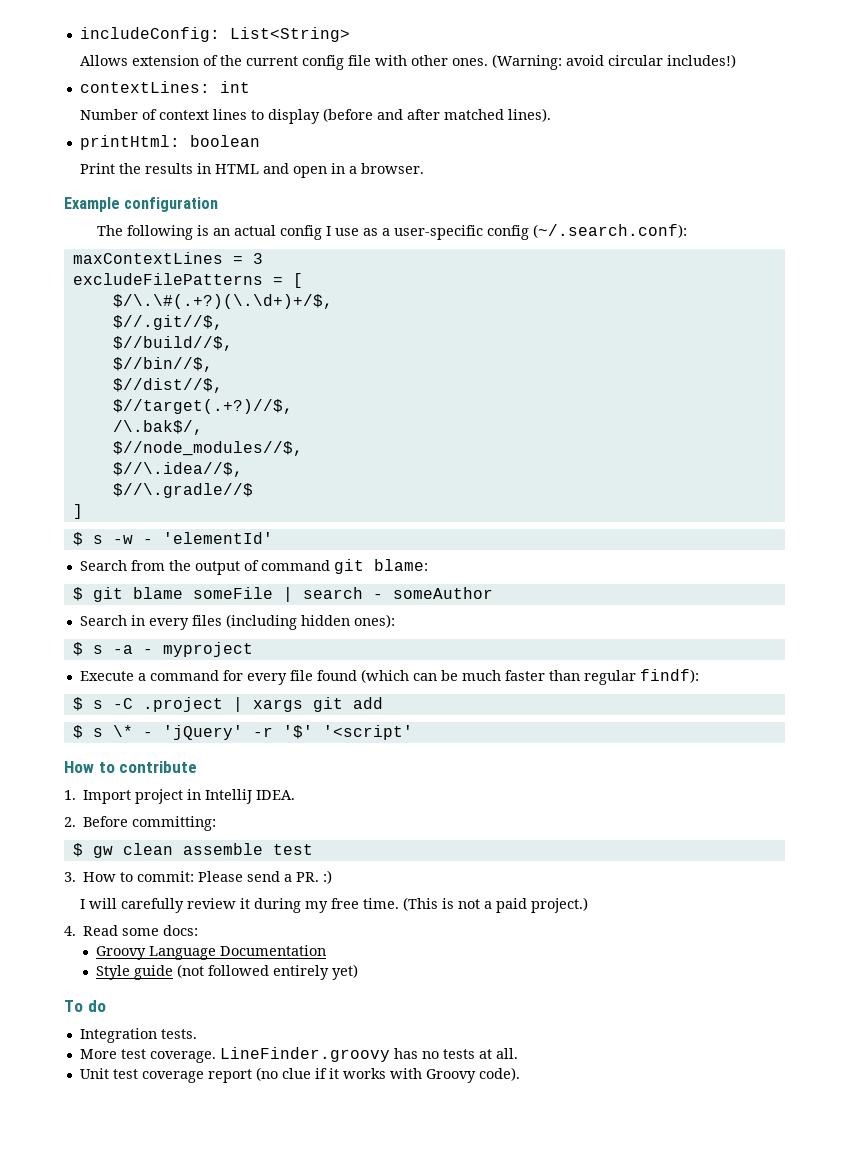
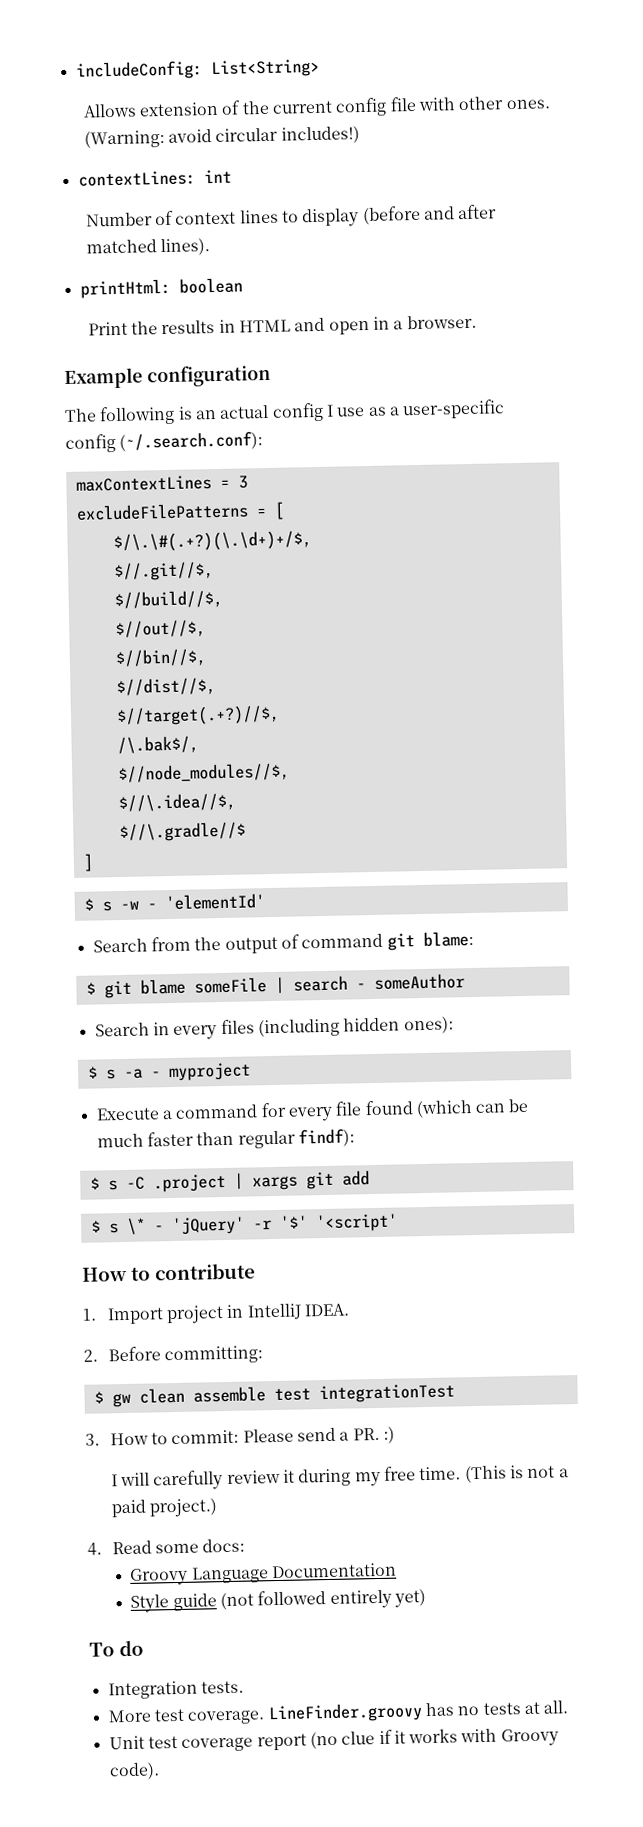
+ $//out//$,
- $ gw clean assemble test
+ $ gw clean assemble test integrationTest

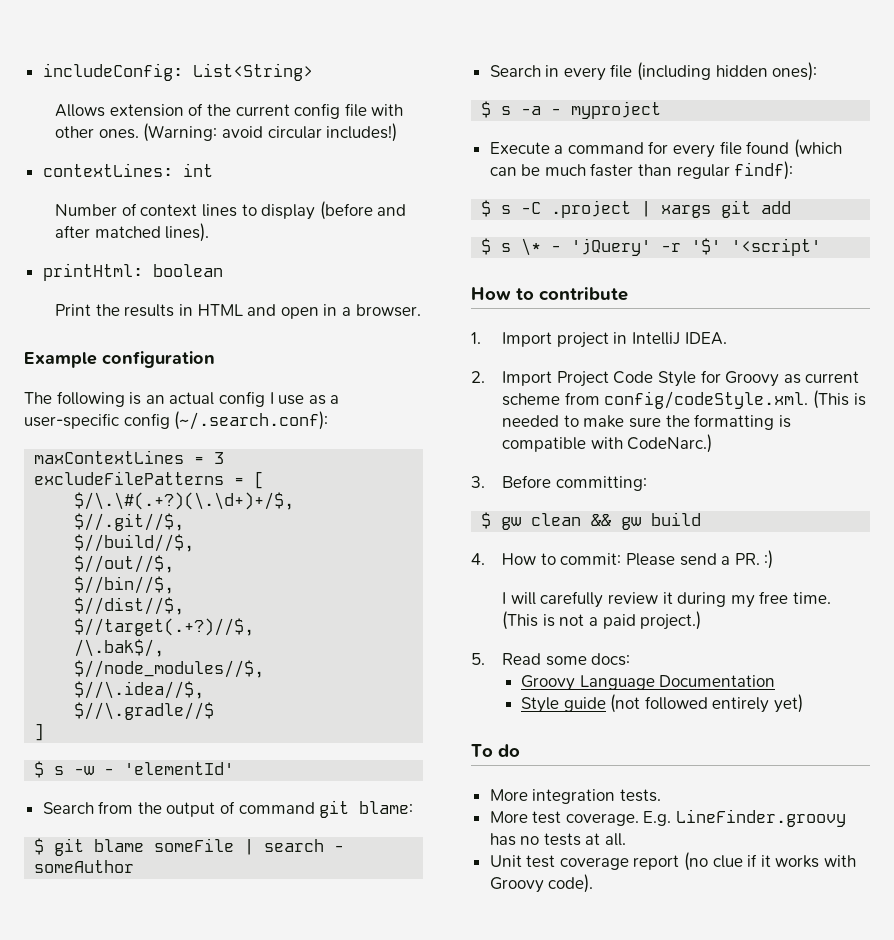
- Search in every files (including hidden ones):
+ Search in every file (including hidden ones):
- 2. Before committing:
+ 2. Import Project Code Style for Groovy as current scheme from config/codeStyle.xml. (This is needed to make sure the formatting is compatible with CodeNarc.)
+ 3. Before committing:
- $ gw clean assemble test integrationTest
- 3. How to commit: Please send a PR. :)
+ $ gw clean && gw build
+ 4. How to commit: Please send a PR. :)
- 4. Read some docs:
+ 5. Read some docs:
- Integration tests.
+ More integration tests.
- LineFinder.groovy has no tests at all.
+ E.g. LineFinder.groovy has no tests at all.

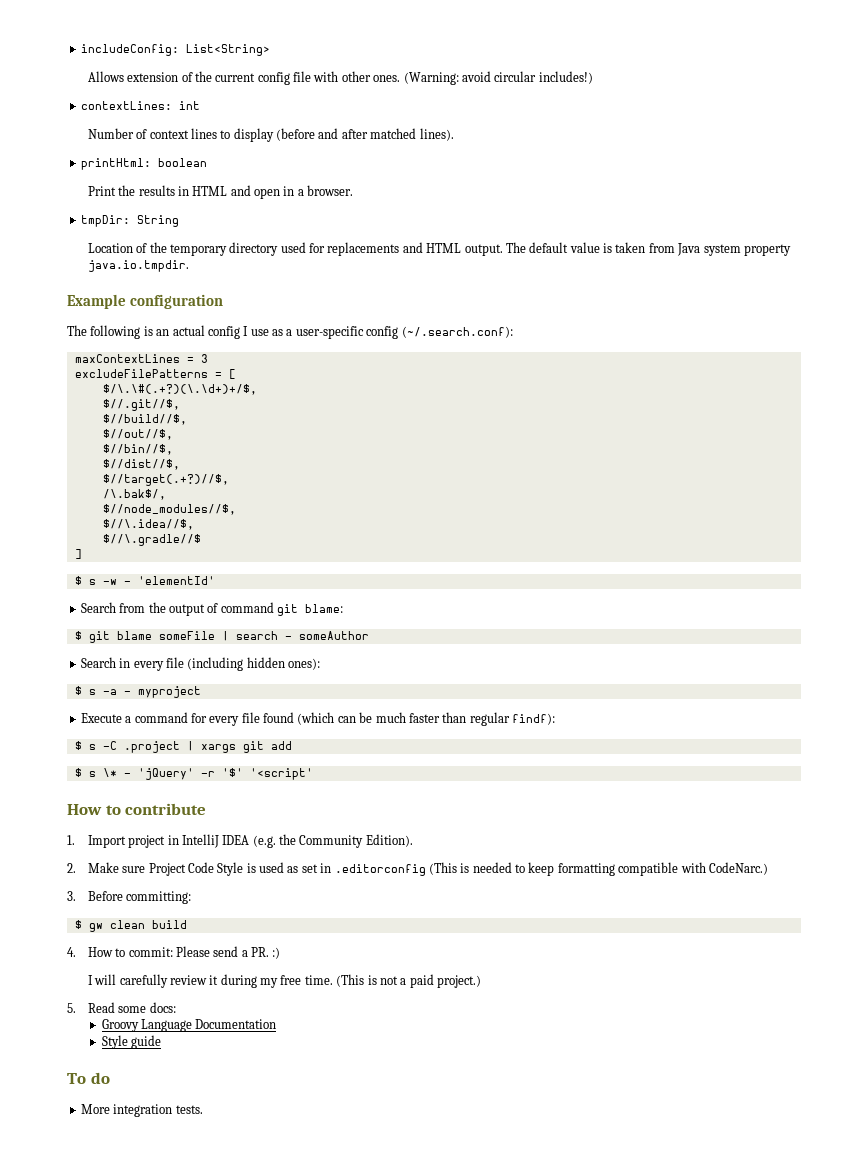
+ tmpDir: String
+ Location of the temporary directory used for replacements and HTML output. The default value is taken from Java system property java.io.tmpdir.
- 1. Import project in IntelliJ IDEA.
+ 1. Import project in IntelliJ IDEA (e.g. the Community Edition).
- 2. Import Project Code Style for Groovy as current scheme from config/codeStyle.xml. (This is needed to make sure the formatting is compatible with CodeNarc.)
+ 2. Make sure Project Code Style is used as set in .editorconfig (This is needed to keep formatting compatible with CodeNarc.)
- $ gw clean && gw build
+ $ gw clean build
- Style guide (not followed entirely yet)
+ Style guide
- More test coverage. E.g. LineFinder.groovy has no tests at all.
- Unit test coverage report (no clue if it works with Groovy code).

